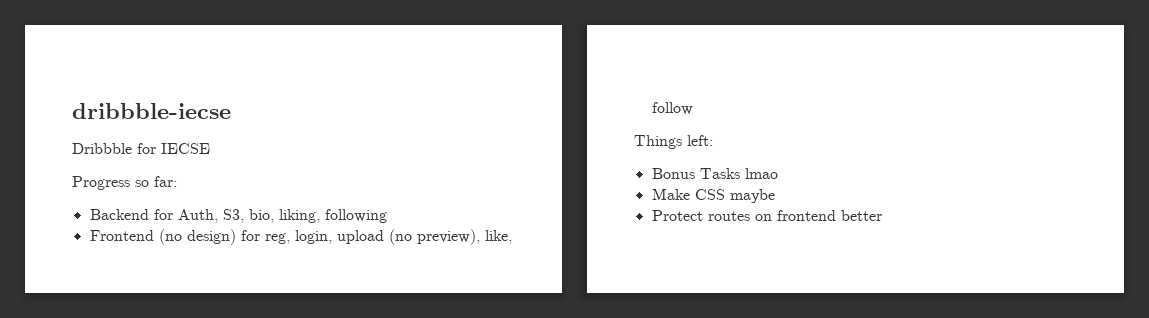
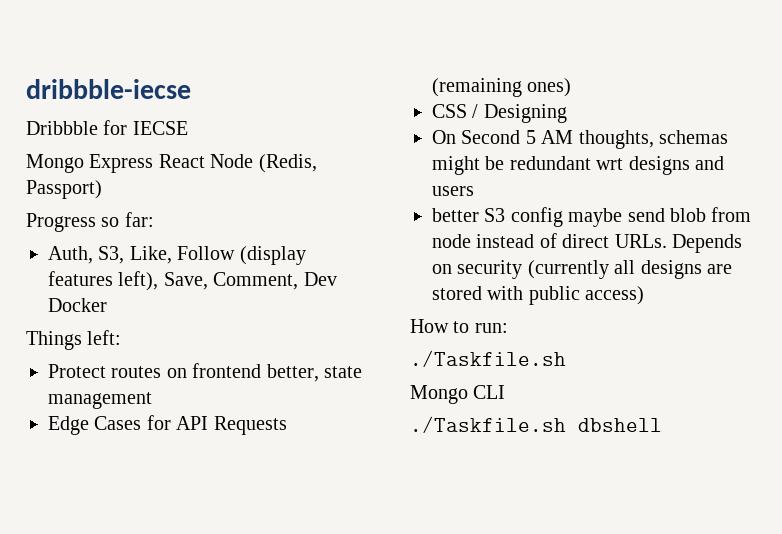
+ Mongo Express React Node (Redis, Passport)
  Progress so far:
- Backend for Auth, S3, bio, liking, following
- Frontend (no design) for reg, login, upload (no preview), like, follow
+ Auth, S3, Like, Follow (display features left), Save, Comment, Dev Docker
  Things left:
- Bonus Tasks lmao
- Make CSS maybe
- Protect routes on frontend better
+ Protect routes on frontend better, state management
+ Edge Cases for API Requests (remaining ones)
+ CSS / Designing
+ On Second 5 AM thoughts, schemas might be redundant wrt designs and users
+ better S3 config maybe send blob from node instead of direct URLs. Depends on security (currently all designs are stored with public access)
+ How to run:
+ ./Taskfile.sh
+ Mongo CLI
+ ./Taskfile.sh dbshell

